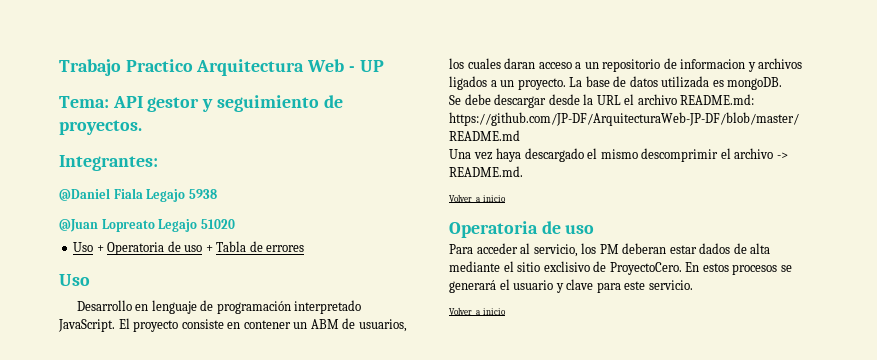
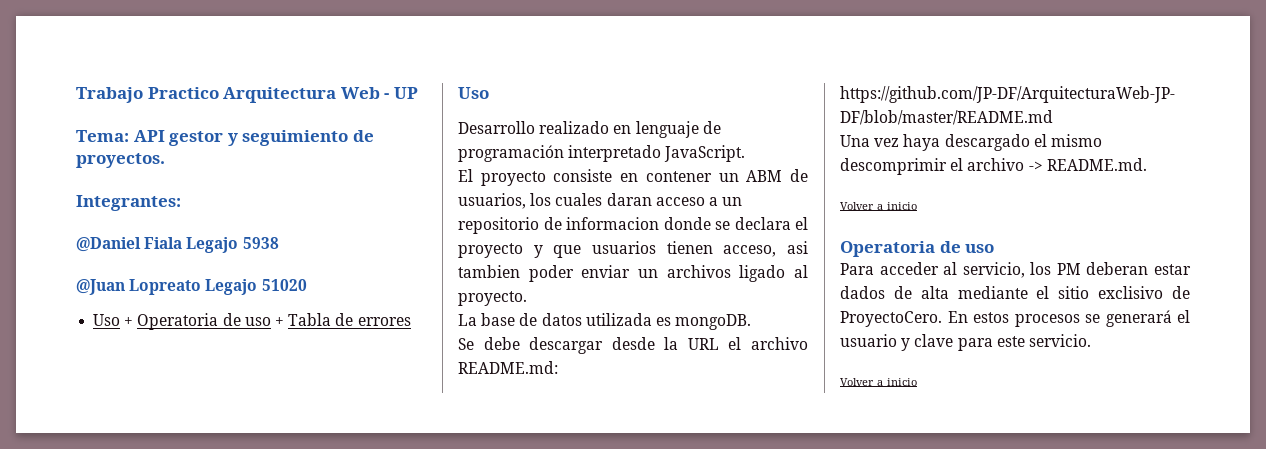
- Desarrollo en lenguaje de programación interpretado JavaScript. El proyecto consiste en contener un ABM de usuarios, los cuales daran acceso a un repositorio de informacion y archivos ligados a un proyecto. La base de datos utilizada es mongoDB.
+ Desarrollo realizado en lenguaje de programación interpretado JavaScript.
+ El proyecto consiste en contener un ABM de usuarios, los cuales daran acceso a un repositorio de informacion donde se declara el proyecto y que usuarios tienen acceso, asi tambien poder enviar un archivos ligado al proyecto.
+ La base de datos utilizada es mongoDB.

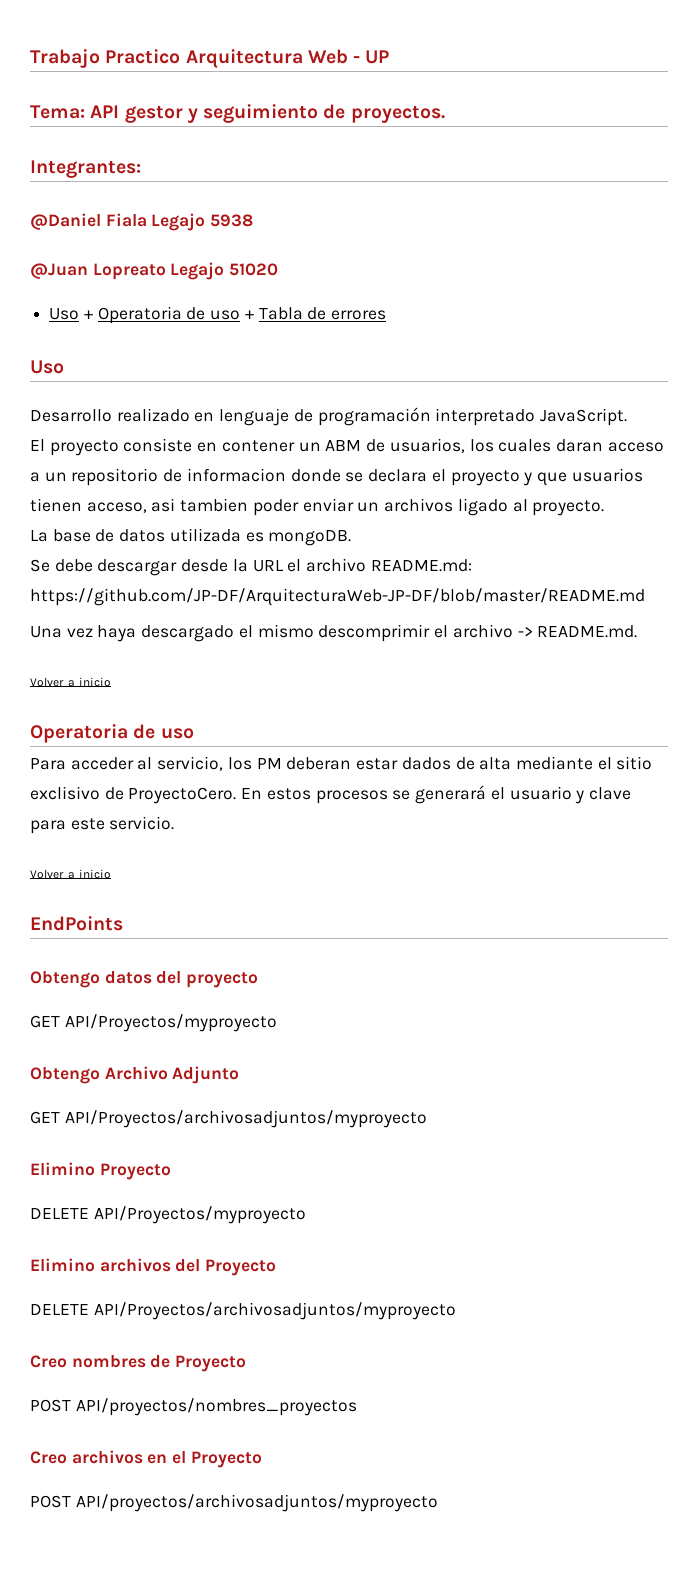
+ EndPoints
+ Obtengo datos del proyecto
+ GET API/Proyectos/myproyecto
+ Obtengo Archivo Adjunto
+ GET API/Proyectos/archivosadjuntos/myproyecto
+ Elimino Proyecto
+ DELETE API/Proyectos/myproyecto
+ Elimino archivos del Proyecto
+ DELETE API/Proyectos/archivosadjuntos/myproyecto
+ Creo nombres de Proyecto
+ POST API/proyectos/nombres_proyectos
+ Creo archivos en el Proyecto
+ POST API/proyectos/archivosadjuntos/myproyecto

